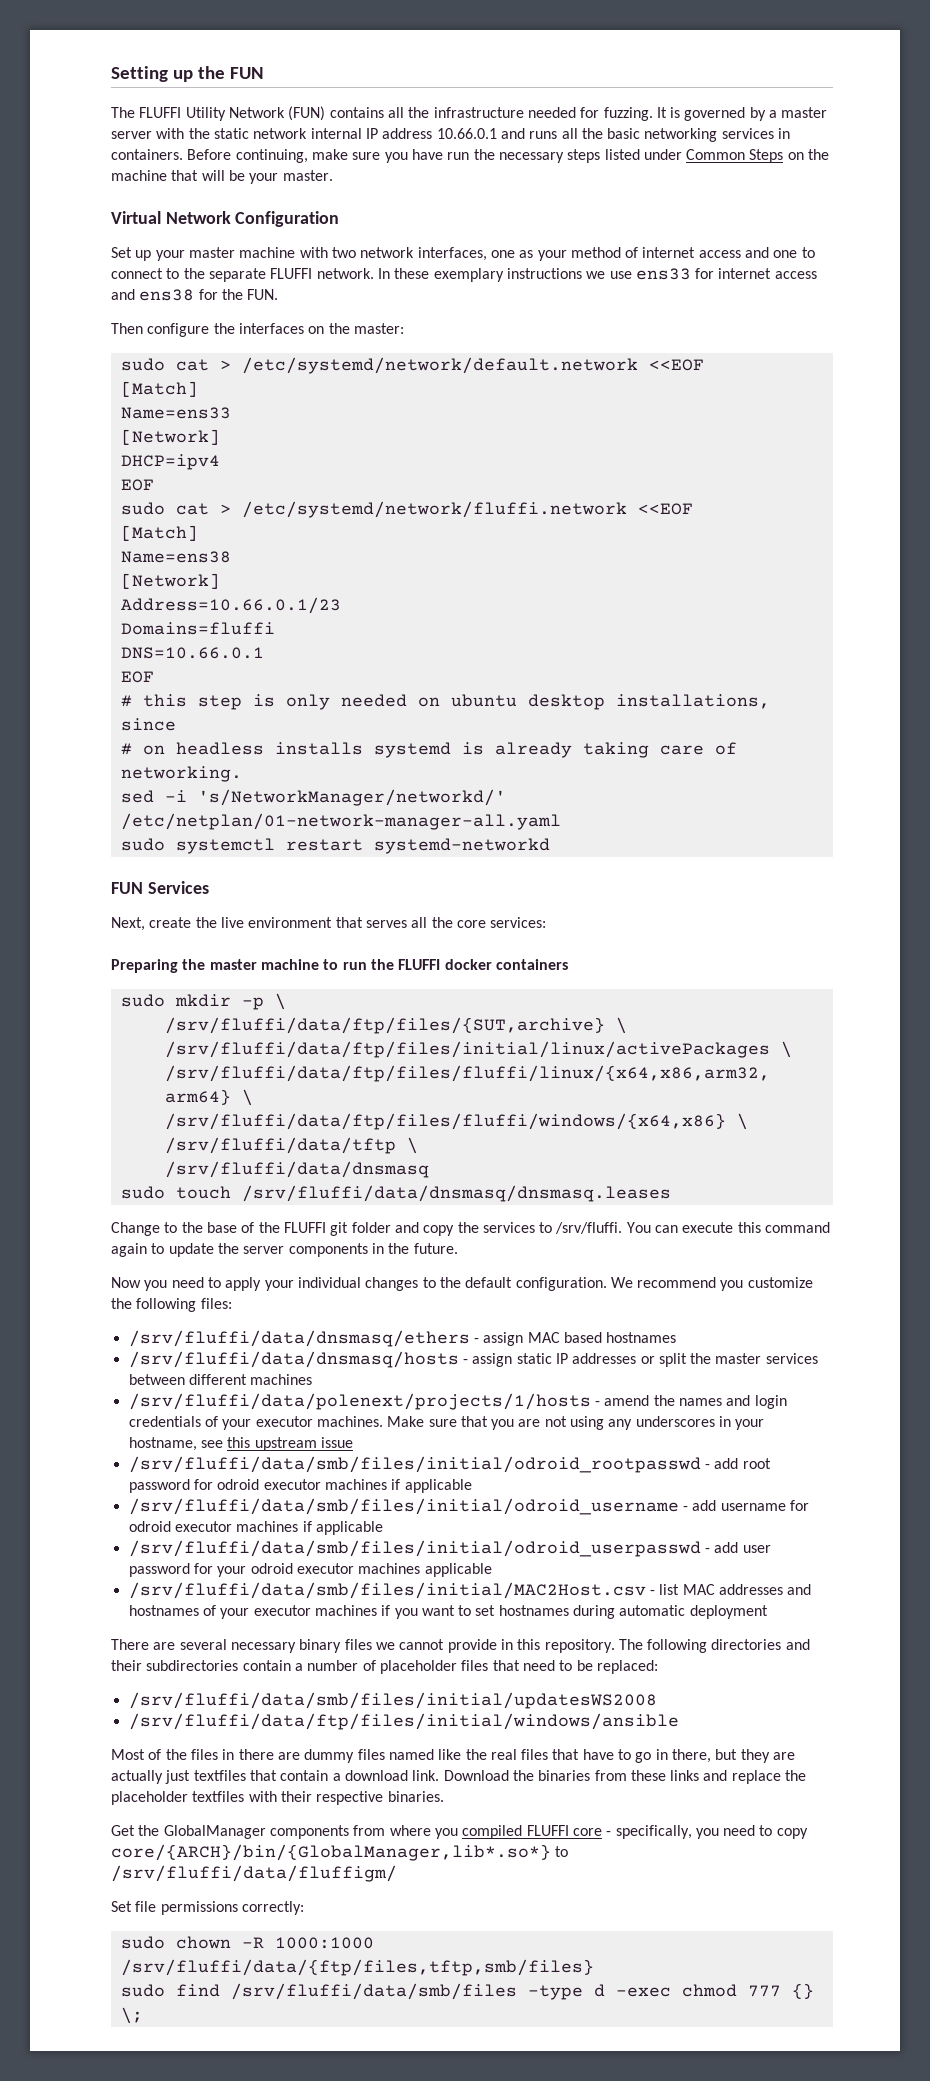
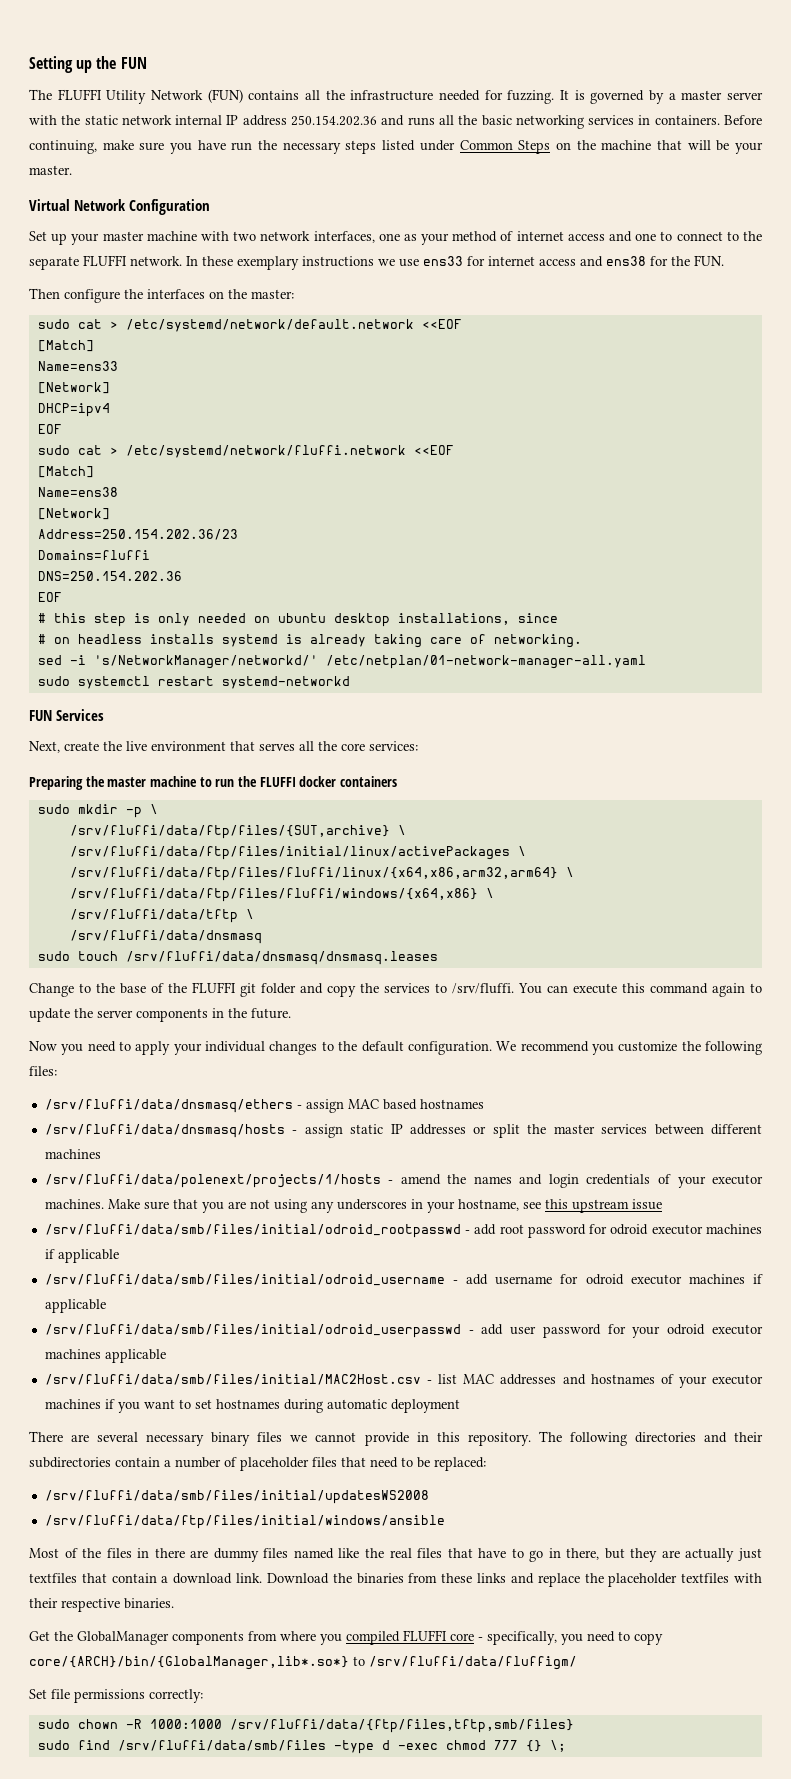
- It is governed by a master server with the static network internal IP address 10.66.0.1 and runs all the basic networking services in containers.
+ It is governed by a master server with the static network internal IP address 250.154.202.36 and runs all the basic networking services in containers.
- Address=10.66.0.1/23
+ Address=250.154.202.36/23
- DNS=10.66.0.1
+ DNS=250.154.202.36

